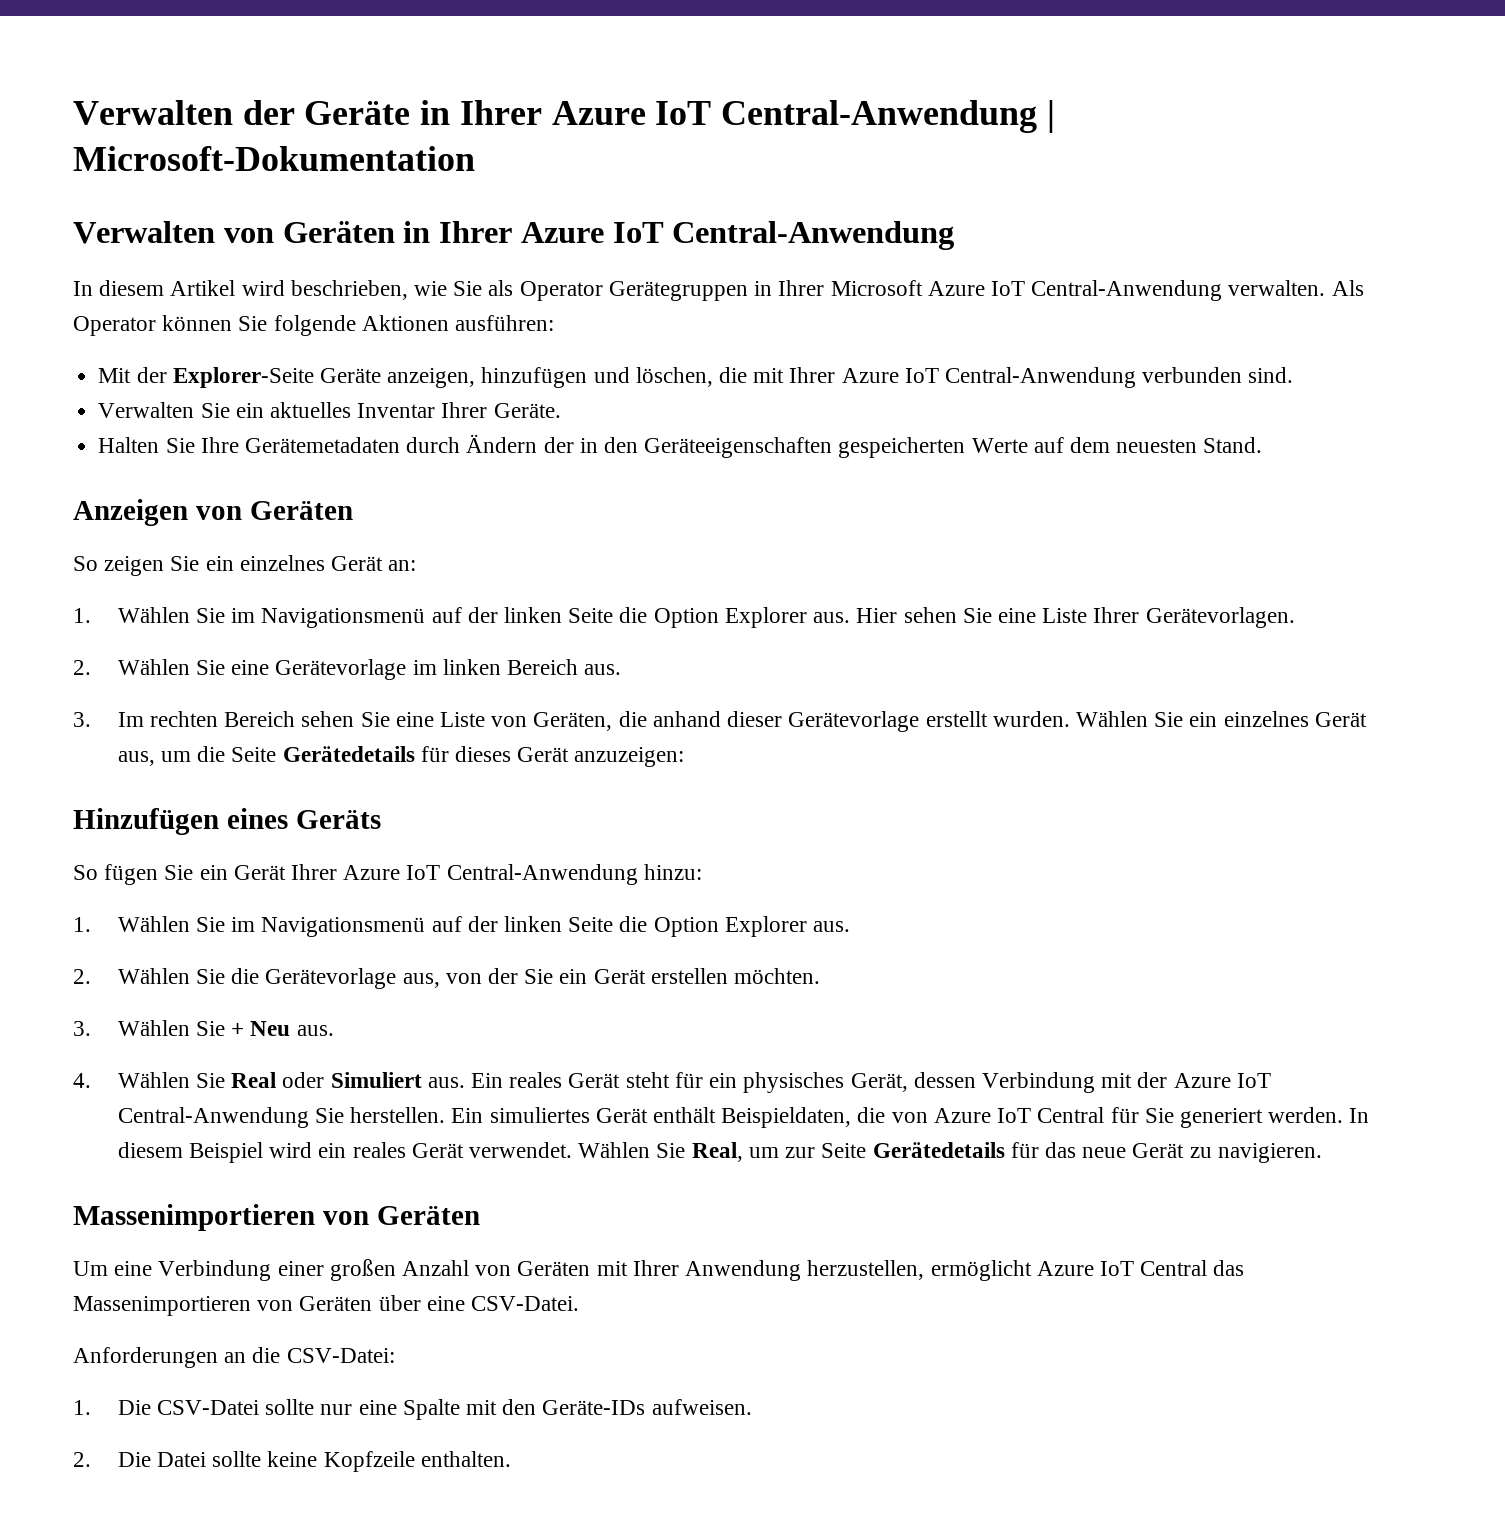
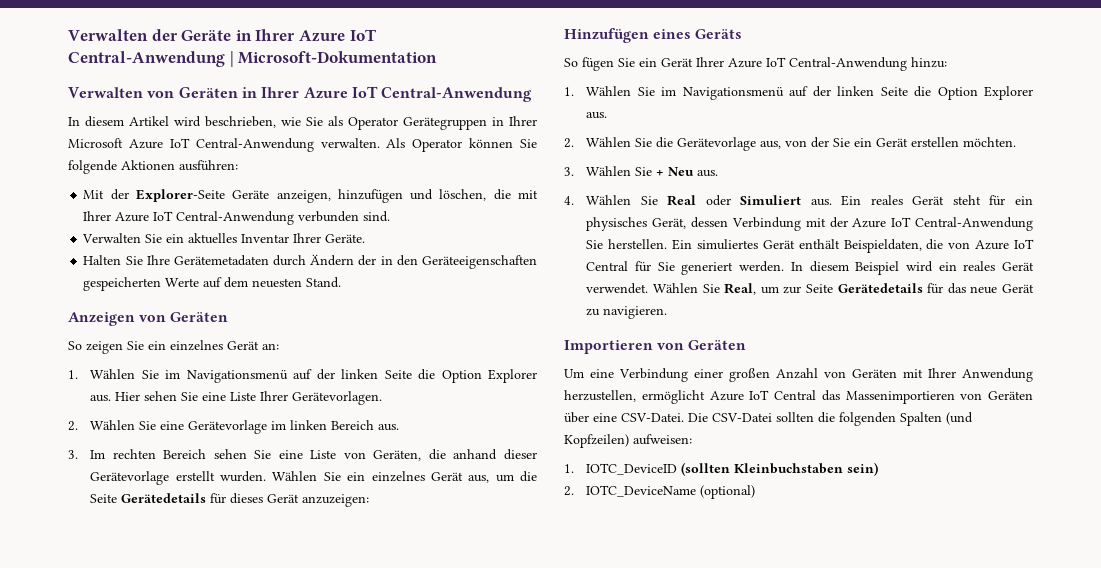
  Wählen Sie Real, um zur Seite Gerätedetails für das neue Gerät zu navigieren.
- Massenimportieren von Geräten
+ Importieren von Geräten
- Um eine Verbindung einer großen Anzahl von Geräten mit Ihrer Anwendung herzustellen, ermöglicht Azure IoT Central das Massenimportieren von Geräten über eine CSV-Datei.
- Anforderungen an die CSV-Datei:
- 1. Die CSV-Datei sollte nur eine Spalte mit den Geräte-IDs aufweisen.
- 2. Die Datei sollte keine Kopfzeile enthalten.
+ Um eine Verbindung einer großen Anzahl von Geräten mit Ihrer Anwendung herzustellen, ermöglicht Azure IoT Central das Massenimportieren von Geräten über eine CSV-Datei. Die CSV-Datei sollten die folgenden Spalten (und Kopfzeilen) aufweisen:
+ 1. IOTC_DeviceID (sollten Kleinbuchstaben sein)
+ 2. IOTC_DeviceName (optional)

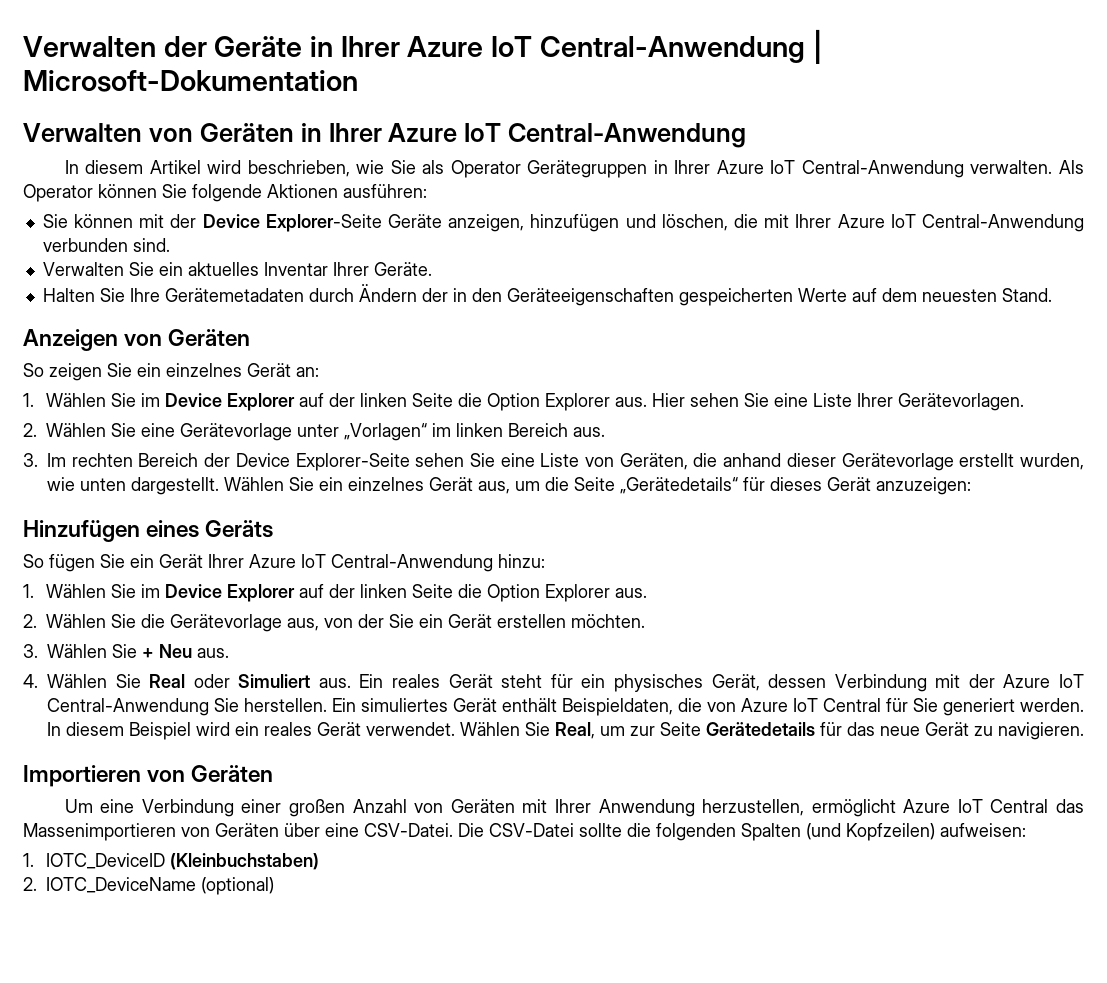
- In diesem Artikel wird beschrieben, wie Sie als Operator Gerätegruppen in Ihrer Microsoft Azure IoT Central-Anwendung verwalten.
+ In diesem Artikel wird beschrieben, wie Sie als Operator Gerätegruppen in Ihrer Azure IoT Central-Anwendung verwalten.
- Mit der Explorer-Seite Geräte anzeigen, hinzufügen und löschen, die mit Ihrer Azure IoT Central-Anwendung verbunden sind.
+ Sie können mit der Device Explorer-Seite Geräte anzeigen, hinzufügen und löschen, die mit Ihrer Azure IoT Central-Anwendung verbunden sind.
  So zeigen Sie ein einzelnes Gerät an:
- 1. Wählen Sie im Navigationsmenü auf der linken Seite die Option Explorer aus.
+ 1. Wählen Sie im Device Explorer auf der linken Seite die Option Explorer aus.
- 2. Wählen Sie eine Gerätevorlage im linken Bereich aus.
+ 2. Wählen Sie eine Gerätevorlage unter „Vorlagen“ im linken Bereich aus.
- 3. Im rechten Bereich sehen Sie eine Liste von Geräten, die anhand dieser Gerätevorlage erstellt wurden.
+ 3. Im rechten Bereich der Device Explorer-Seite sehen Sie eine Liste von Geräten, die anhand dieser Gerätevorlage erstellt wurden, wie unten dargestellt.
- Wählen Sie ein einzelnes Gerät aus, um die Seite Gerätedetails für dieses Gerät anzuzeigen:
+ Wählen Sie ein einzelnes Gerät aus, um die Seite „Gerätedetails“ für dieses Gerät anzuzeigen:
  So fügen Sie ein Gerät Ihrer Azure IoT Central-Anwendung hinzu:
- 1. Wählen Sie im Navigationsmenü auf der linken Seite die Option Explorer aus.
+ 1. Wählen Sie im Device Explorer auf der linken Seite die Option Explorer aus.
- Die CSV-Datei sollten die folgenden Spalten (und Kopfzeilen) aufweisen:
+ Die CSV-Datei sollte die folgenden Spalten (und Kopfzeilen) aufweisen:
- 1. IOTC_DeviceID (sollten Kleinbuchstaben sein)
+ 1. IOTC_DeviceID (Kleinbuchstaben)

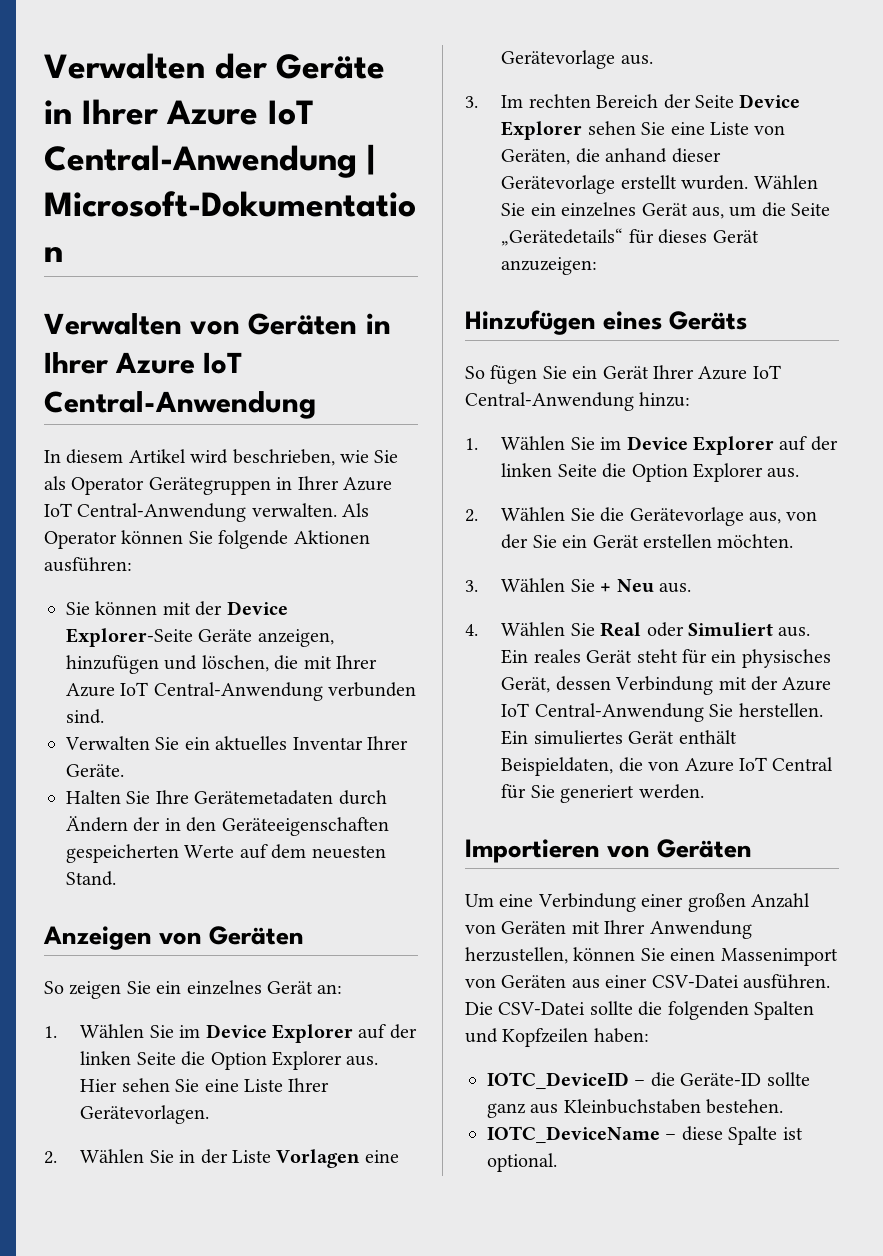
- 2. Wählen Sie eine Gerätevorlage unter „Vorlagen“ im linken Bereich aus.
+ 2. Wählen Sie in der Liste Vorlagen eine Gerätevorlage aus.
- 3. Im rechten Bereich der Device Explorer-Seite sehen Sie eine Liste von Geräten, die anhand dieser Gerätevorlage erstellt wurden, wie unten dargestellt.
+ 3. Im rechten Bereich der Seite Device Explorer sehen Sie eine Liste von Geräten, die anhand dieser Gerätevorlage erstellt wurden.
- In diesem Beispiel wird ein reales Gerät verwendet. Wählen Sie Real, um zur Seite Gerätedetails für das neue Gerät zu navigieren.
- Um eine Verbindung einer großen Anzahl von Geräten mit Ihrer Anwendung herzustellen, ermöglicht Azure IoT Central das Massenimportieren von Geräten über eine CSV-Datei.
+ Um eine Verbindung einer großen Anzahl von Geräten mit Ihrer Anwendung herzustellen, können Sie einen Massenimport von Geräten aus einer CSV-Datei ausführen.
- Die CSV-Datei sollte die folgenden Spalten (und Kopfzeilen) aufweisen:
- 1. IOTC_DeviceID (Kleinbuchstaben)
- 2. IOTC_DeviceName (optional)
+ Die CSV-Datei sollte die folgenden Spalten und Kopfzeilen haben:
+ IOTC_DeviceID – die Geräte-ID sollte ganz aus Kleinbuchstaben bestehen.
+ IOTC_DeviceName – diese Spalte ist optional.

